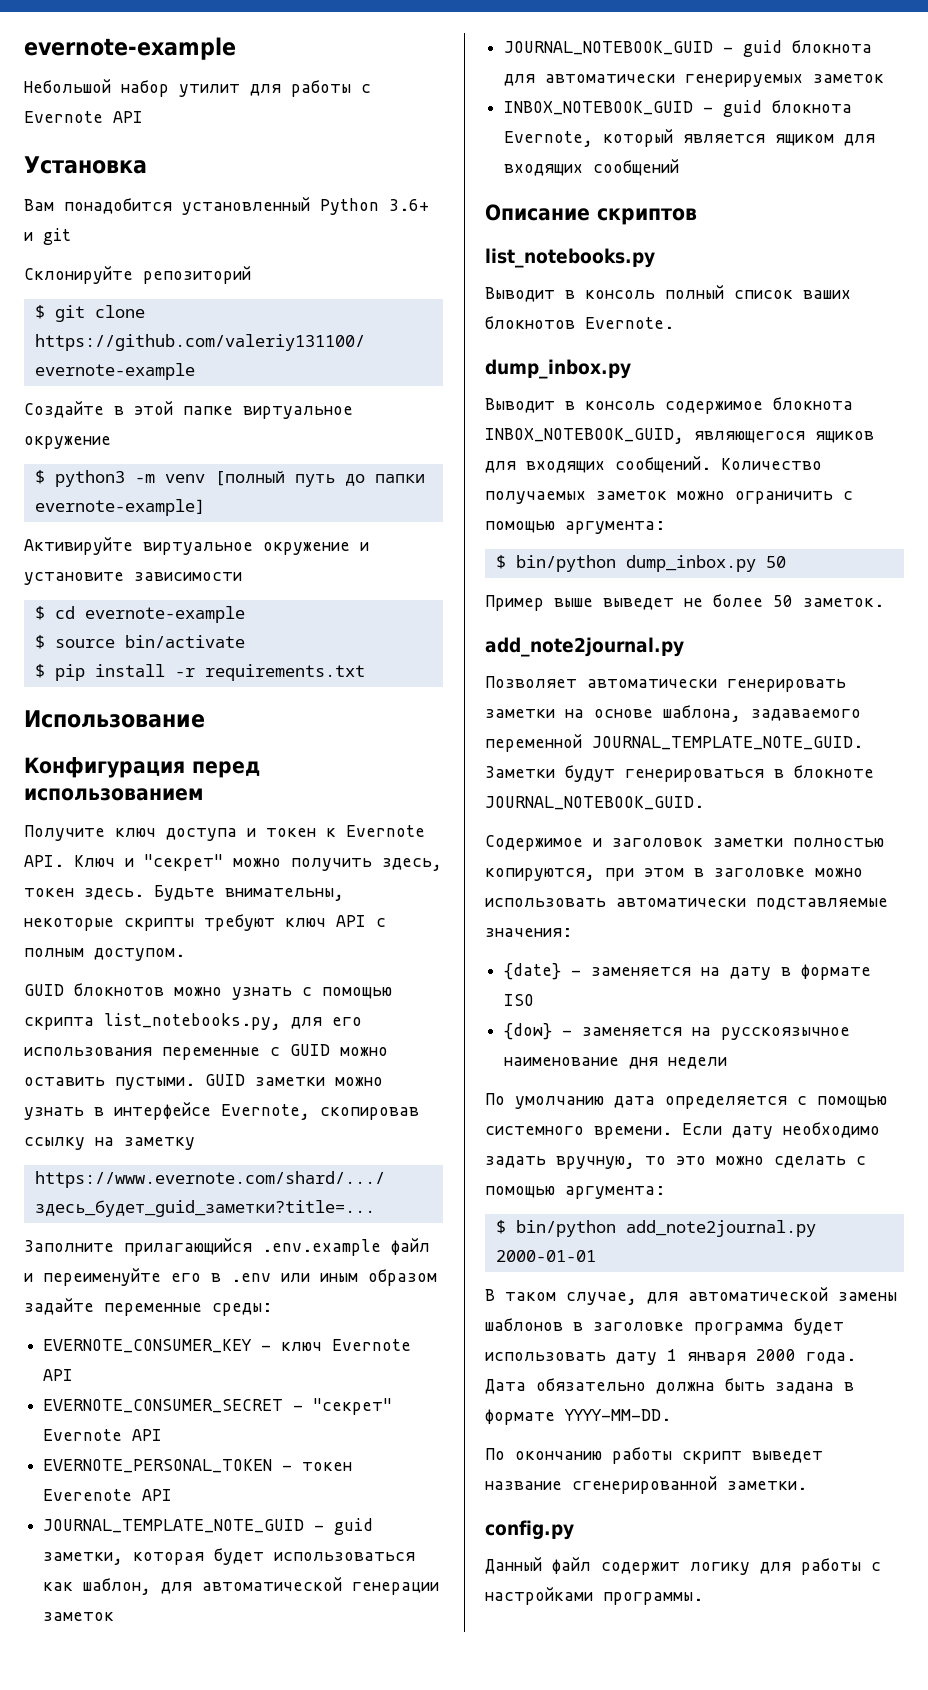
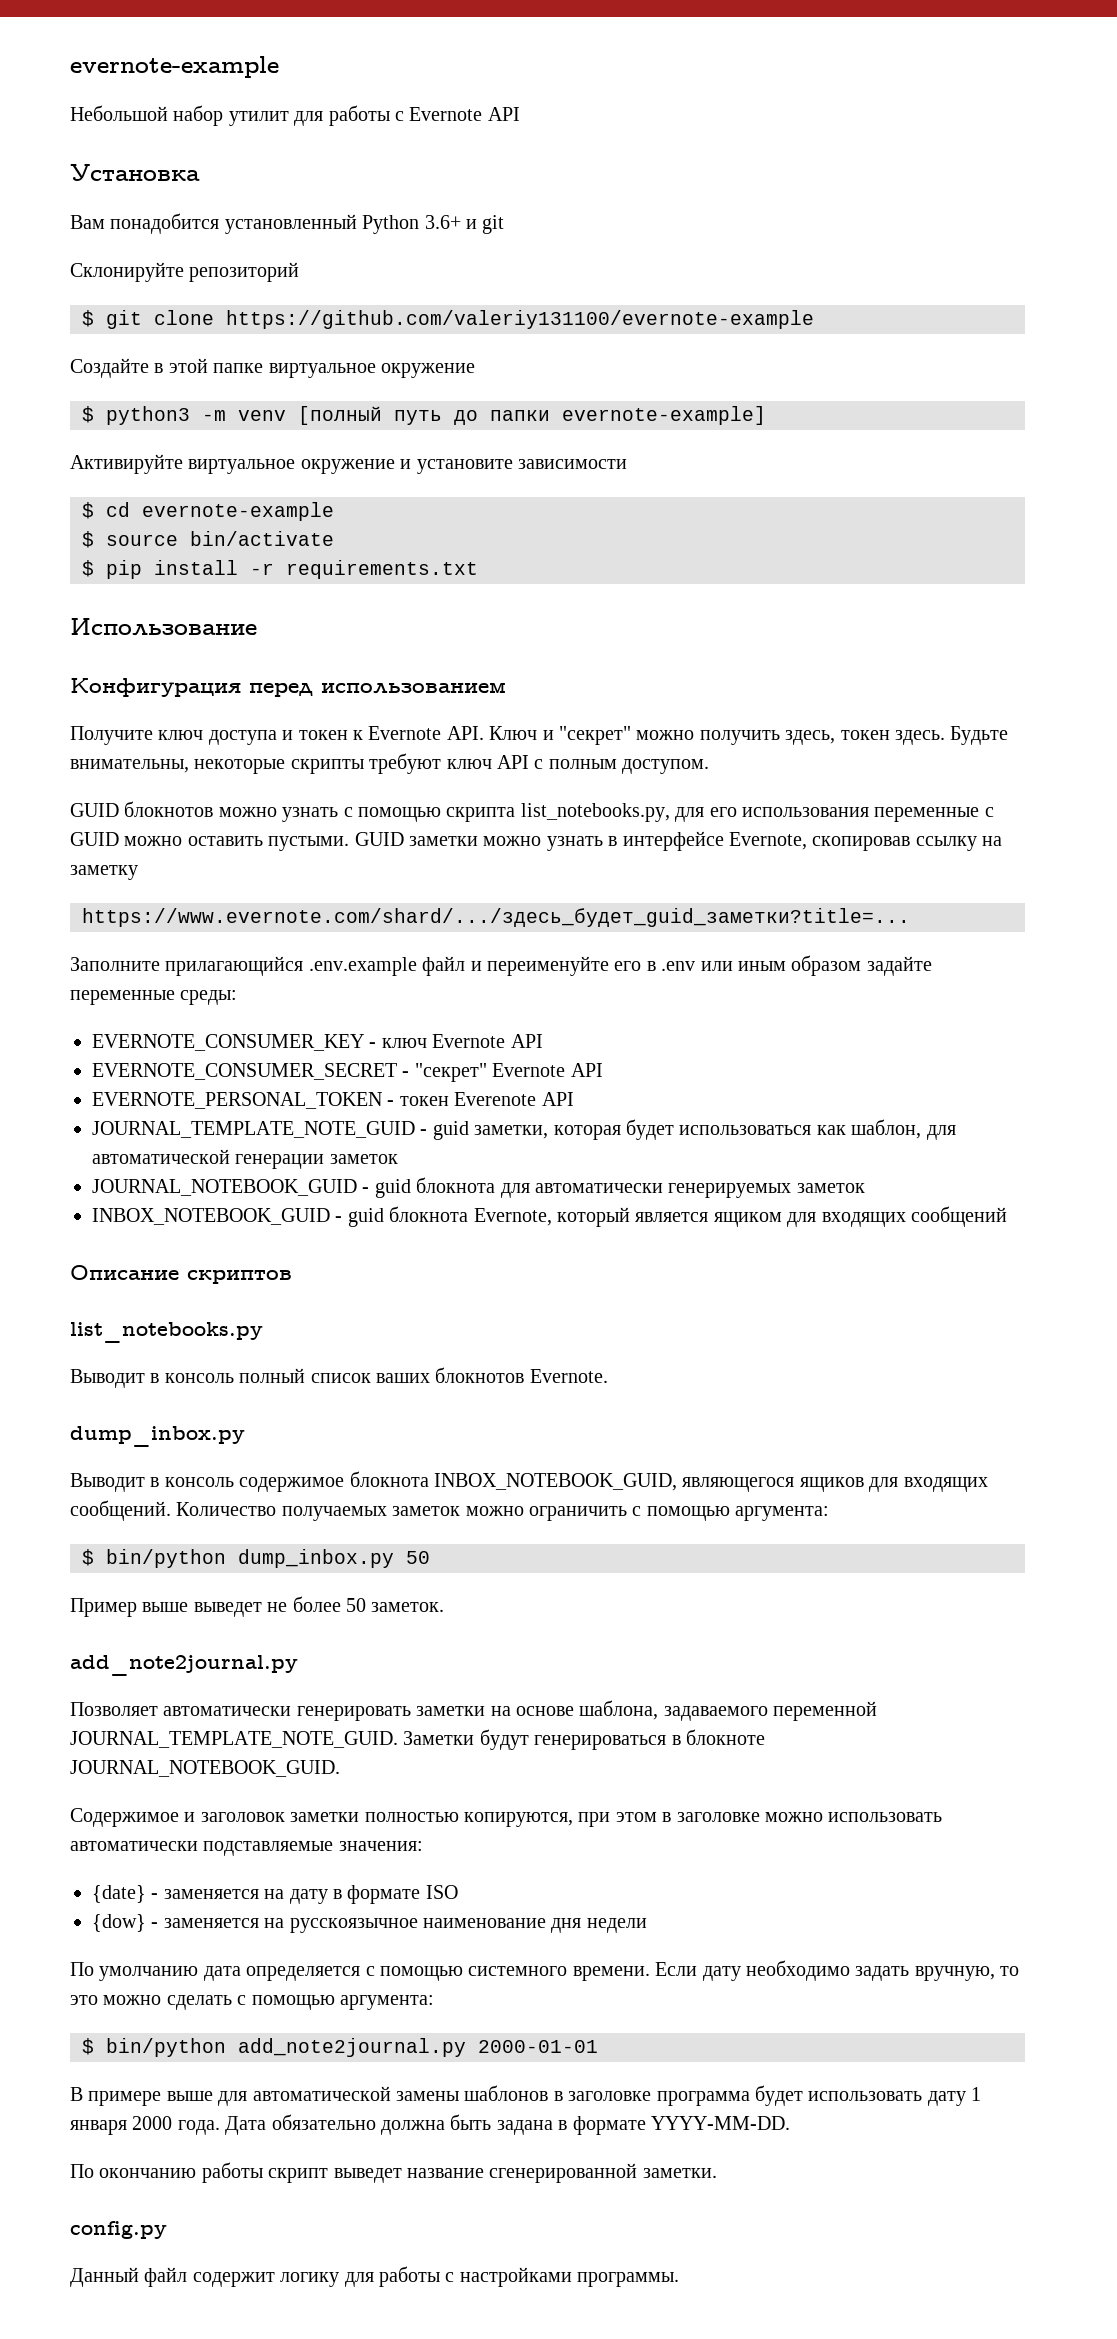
- В таком случае, для автоматической замены шаблонов в заголовке программа будет использовать дату 1 января 2000 года.
+ В примере выше для автоматической замены шаблонов в заголовке программа будет использовать дату 1 января 2000 года.

